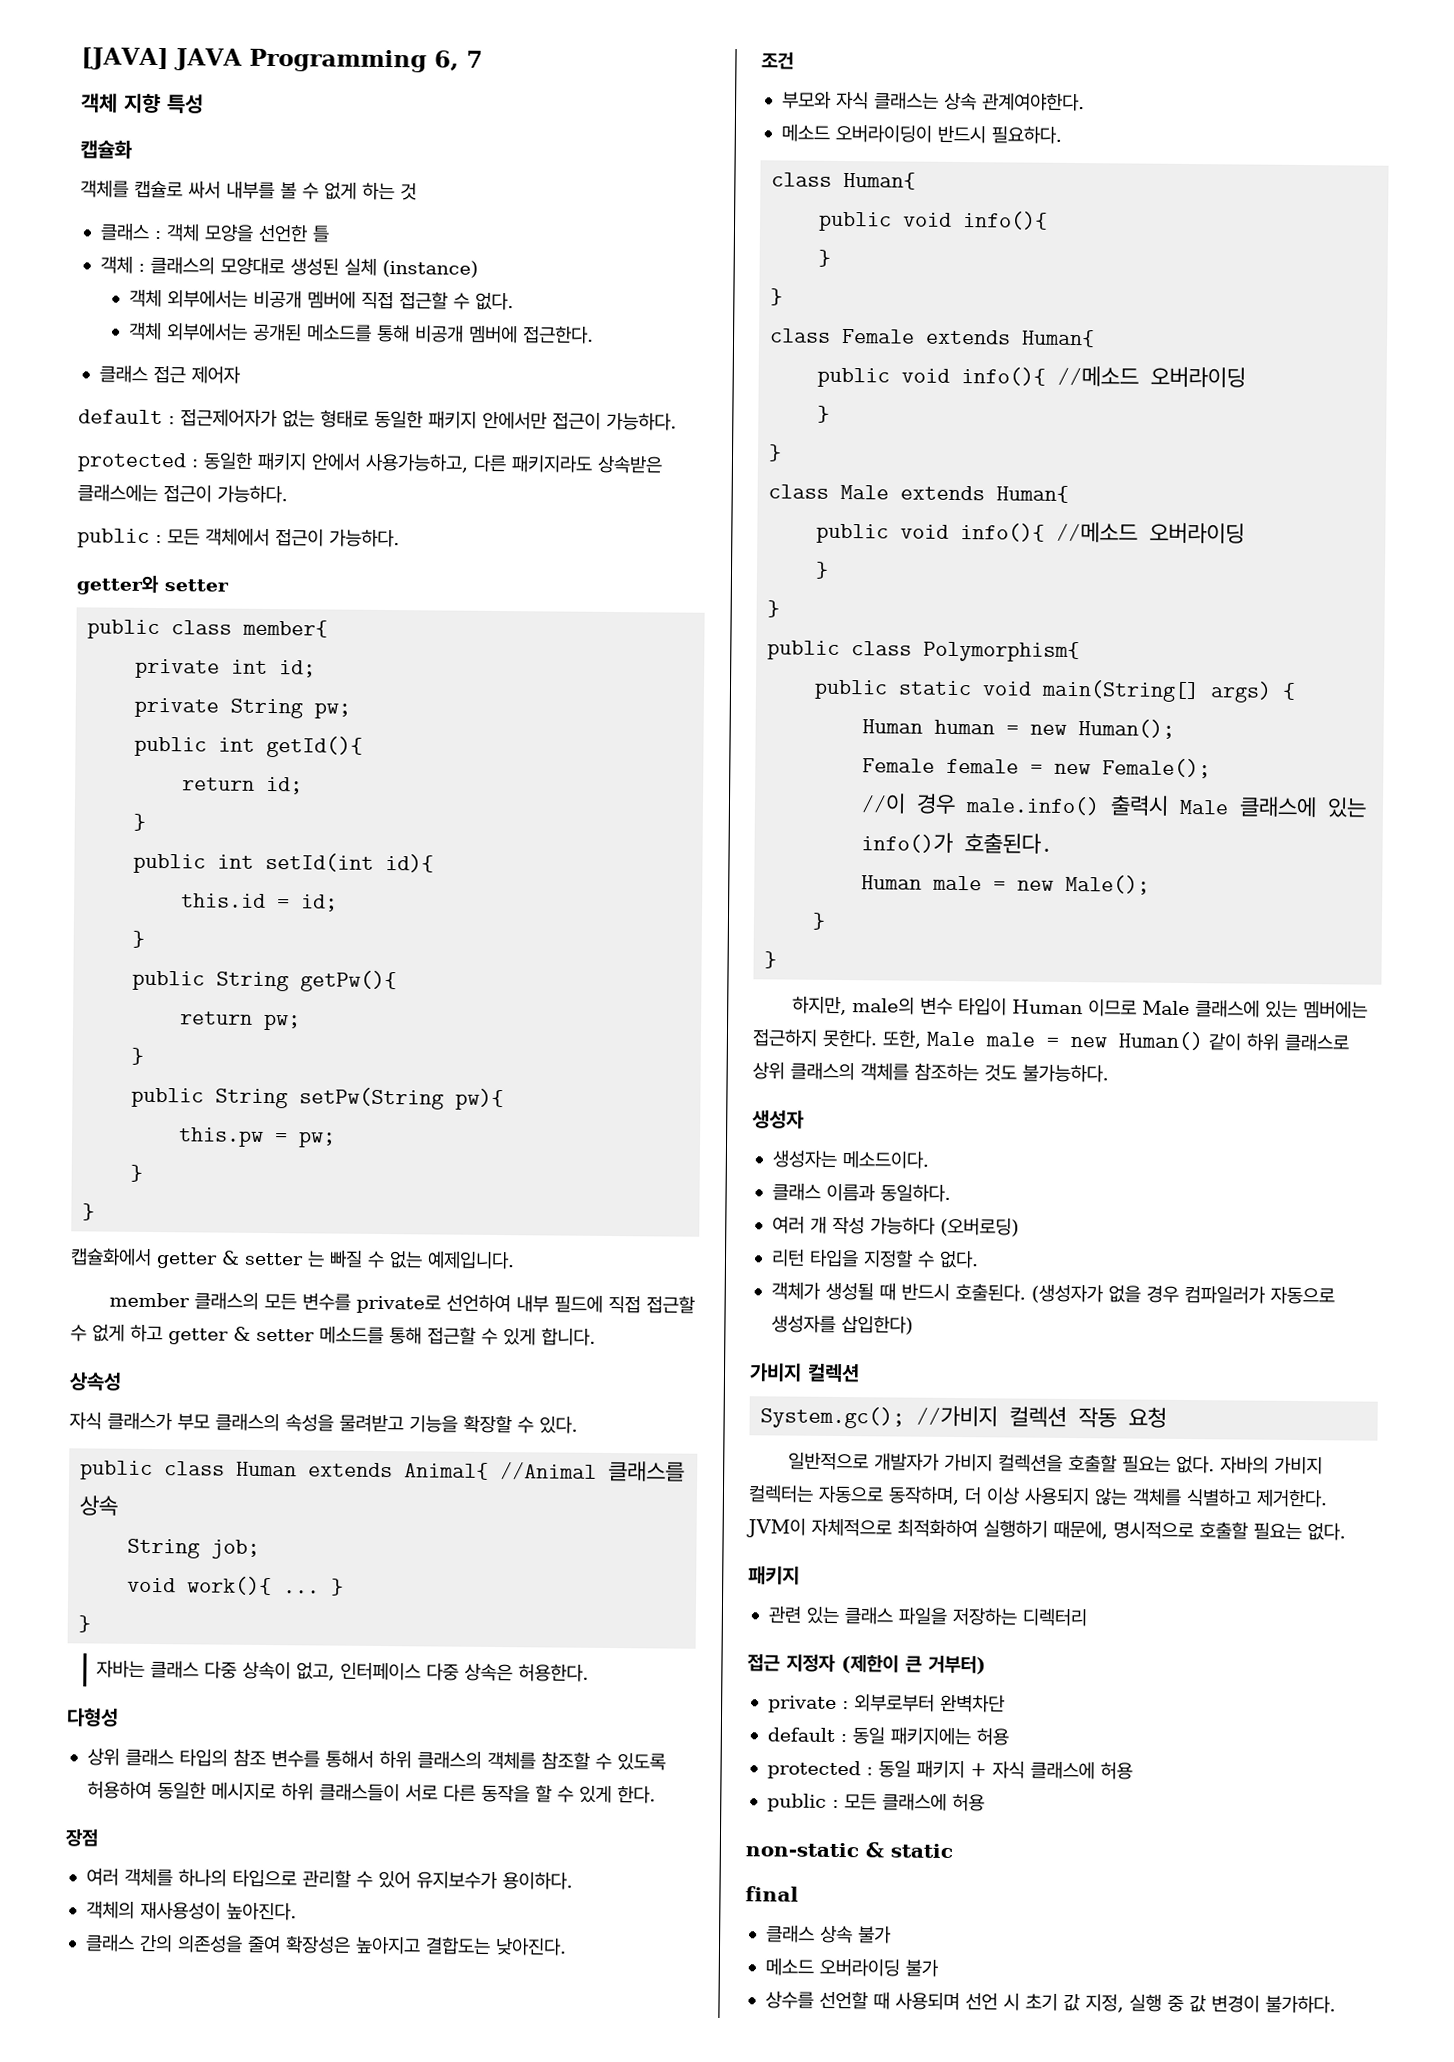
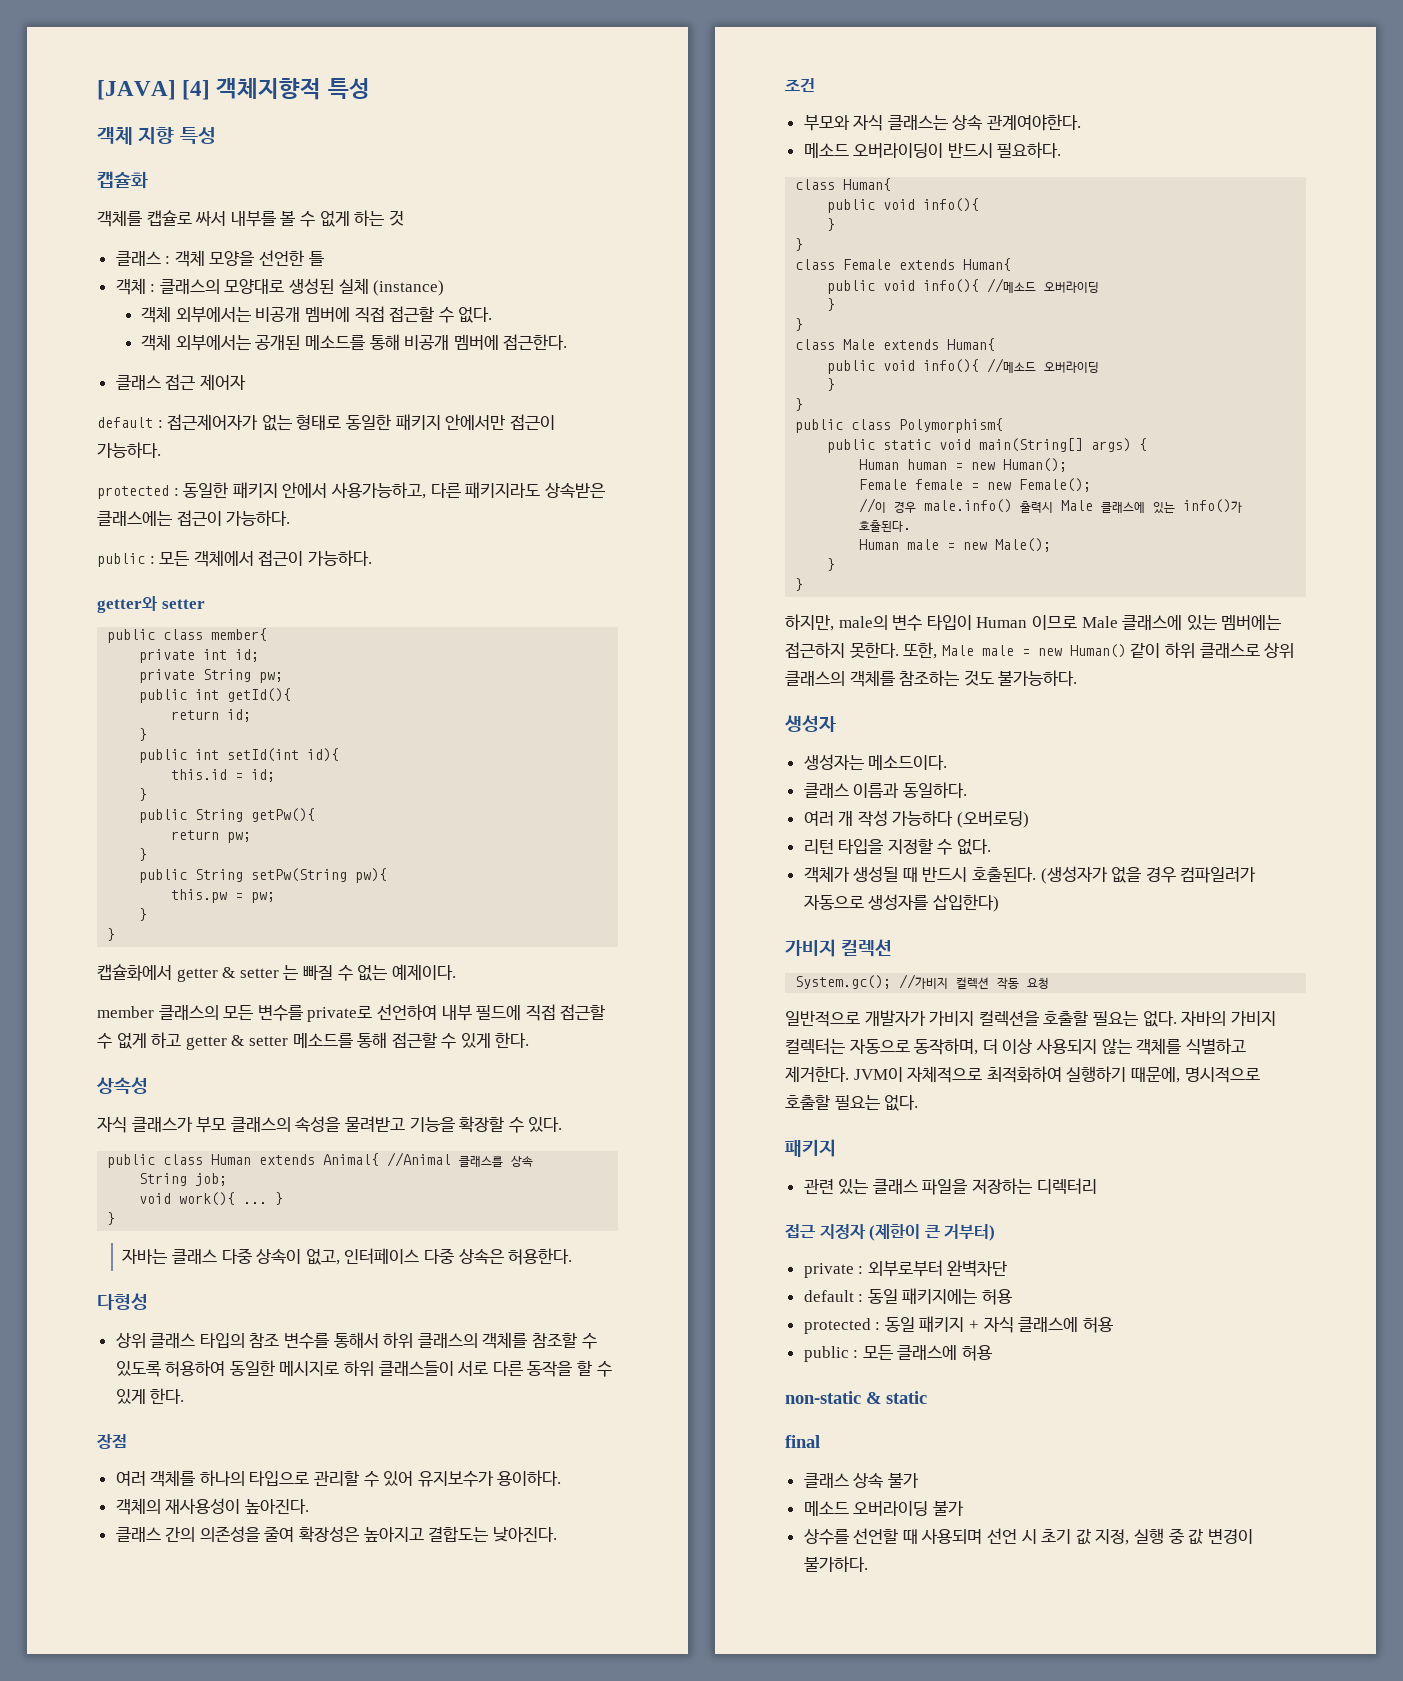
- [JAVA] JAVA Programming 6, 7
+ [JAVA] [4] 객체지향적 특성
- 캡슐화에서 getter & setter 는 빠질 수 없는 예제입니다.
+ 캡슐화에서 getter & setter 는 빠질 수 없는 예제이다.
- member 클래스의 모든 변수를 private로 선언하여 내부 필드에 직접 접근할 수 없게 하고 getter & setter 메소드를 통해 접근할 수 있게 합니다.
+ member 클래스의 모든 변수를 private로 선언하여 내부 필드에 직접 접근할 수 없게 하고 getter & setter 메소드를 통해 접근할 수 있게 한다.

